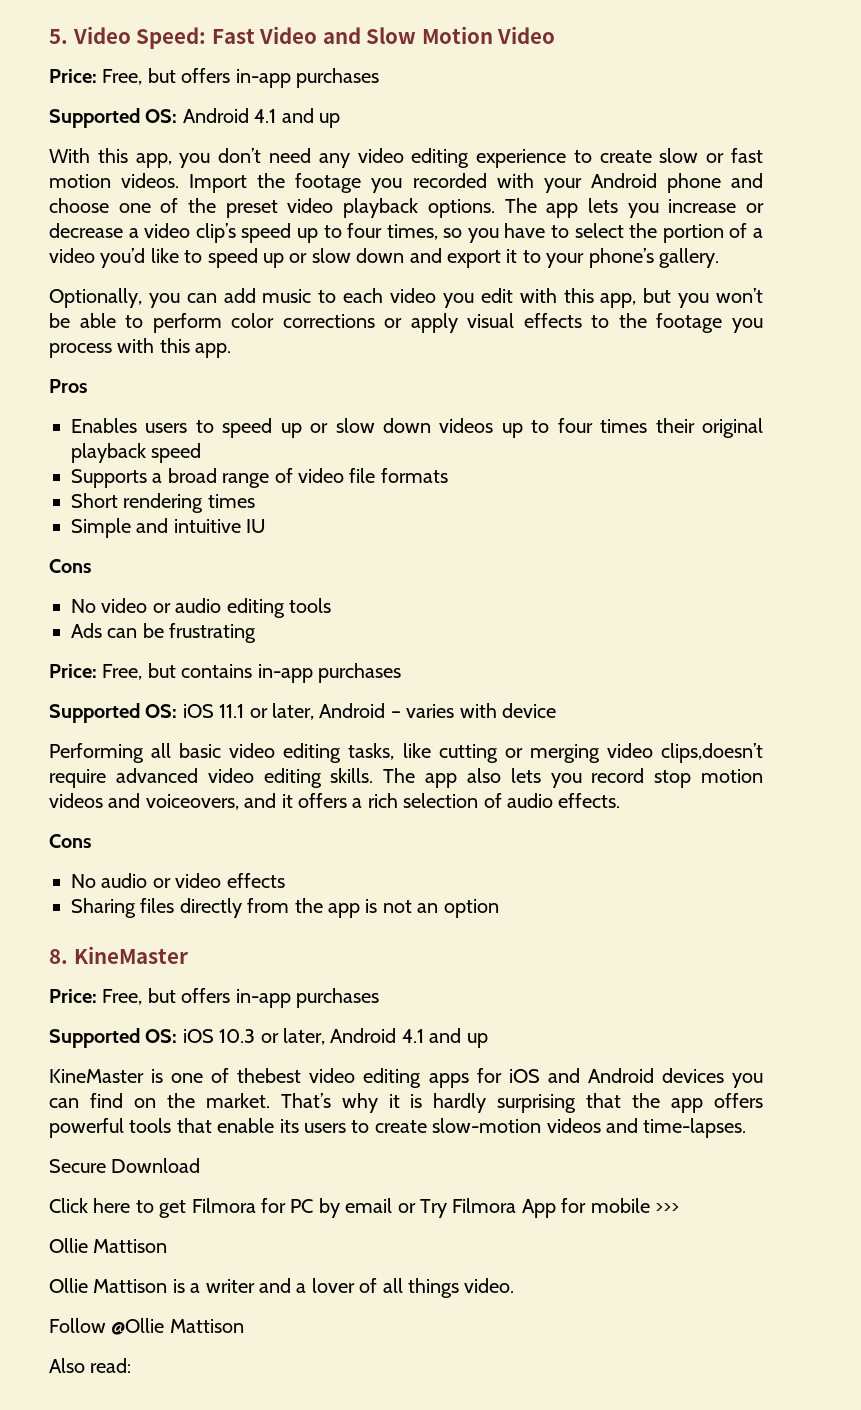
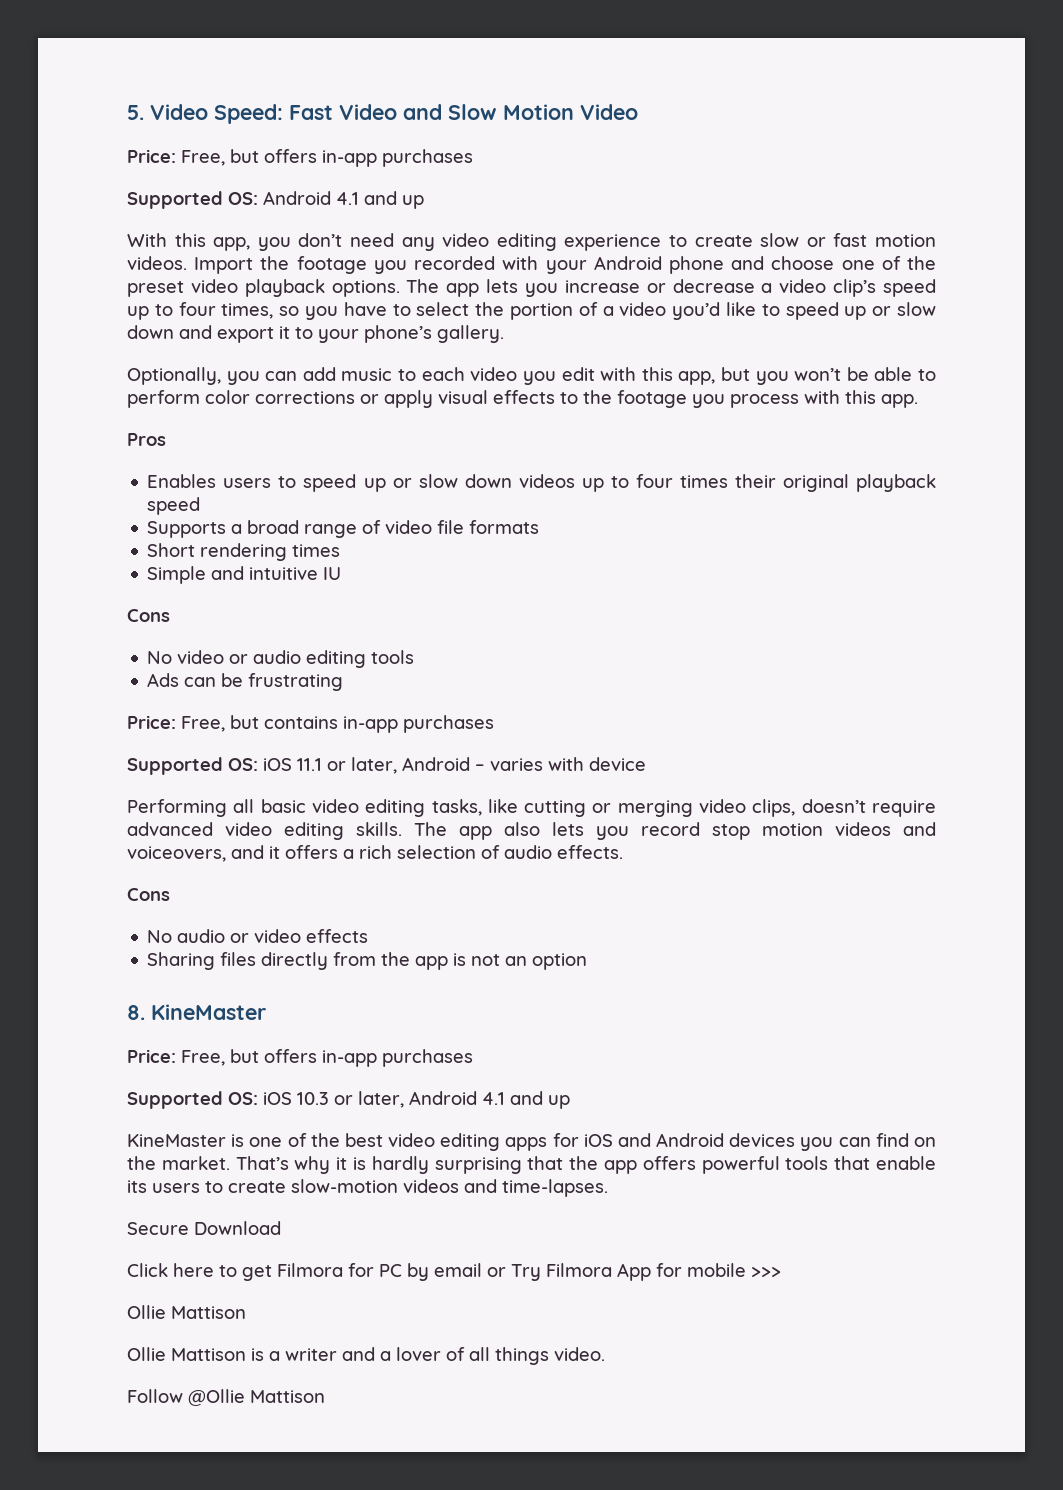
- Performing all basic video editing tasks, like cutting or merging video clips,doesn’t require advanced video editing skills.
+ Performing all basic video editing tasks, like cutting or merging video clips, doesn’t require advanced video editing skills.
- KineMaster is one of thebest video editing apps for iOS and Android devices you can find on the market.
+ KineMaster is one of the best video editing apps for iOS and Android devices you can find on the market.
- Also read:

